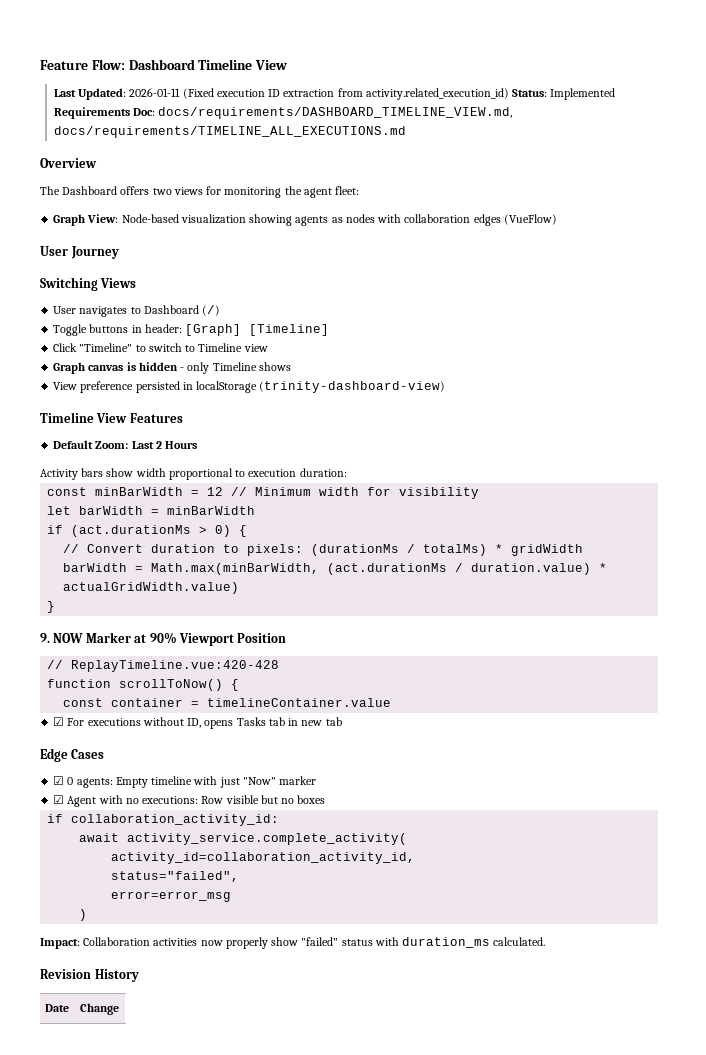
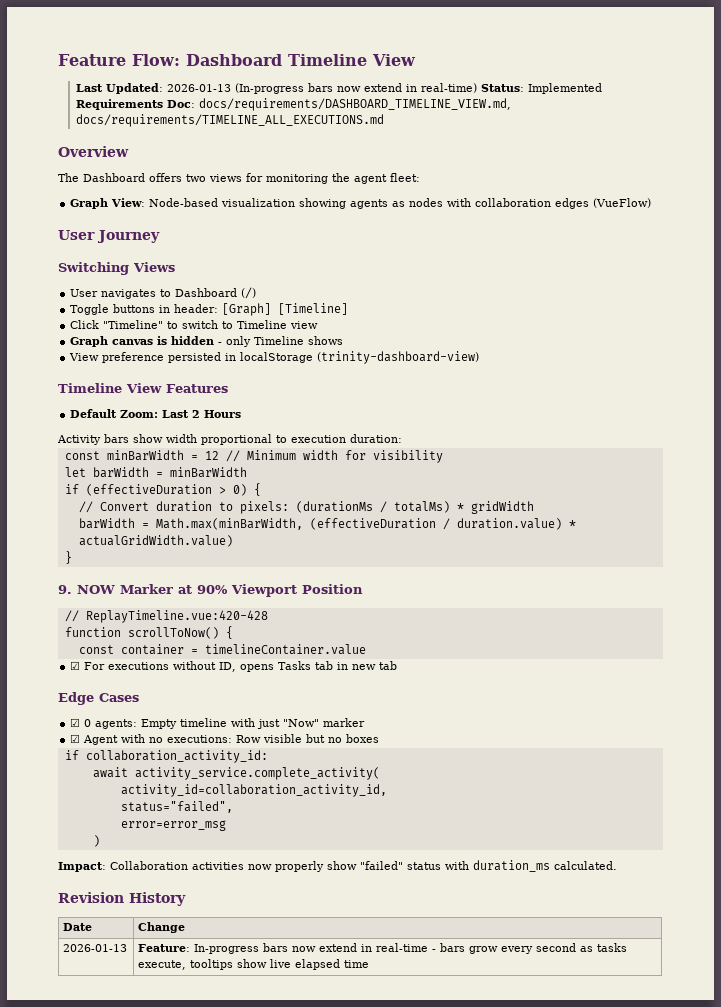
- Last Updated: 2026-01-11 (Fixed execution ID extraction from activity.related_execution_id) Status: Implemented Requirements Doc: docs/requirements/DASHBOARD_TIMELINE_VIEW.md, docs/requirements/TIMELINE_ALL_EXECUTIONS.md
+ Last Updated: 2026-01-13 (In-progress bars now extend in real-time) Status: Implemented Requirements Doc: docs/requirements/DASHBOARD_TIMELINE_VIEW.md, docs/requirements/TIMELINE_ALL_EXECUTIONS.md
- if (act.durationMs > 0) {
+ if (effectiveDuration > 0) {
- barWidth = Math.max(minBarWidth, (act.durationMs / duration.value) * actualGridWidth.value)
+ barWidth = Math.max(minBarWidth, (effectiveDuration / duration.value) * actualGridWidth.value)
+ 2026-01-13 | Feature: In-progress bars now extend in real-time - bars grow every second as tasks execute, tooltips show live elapsed time

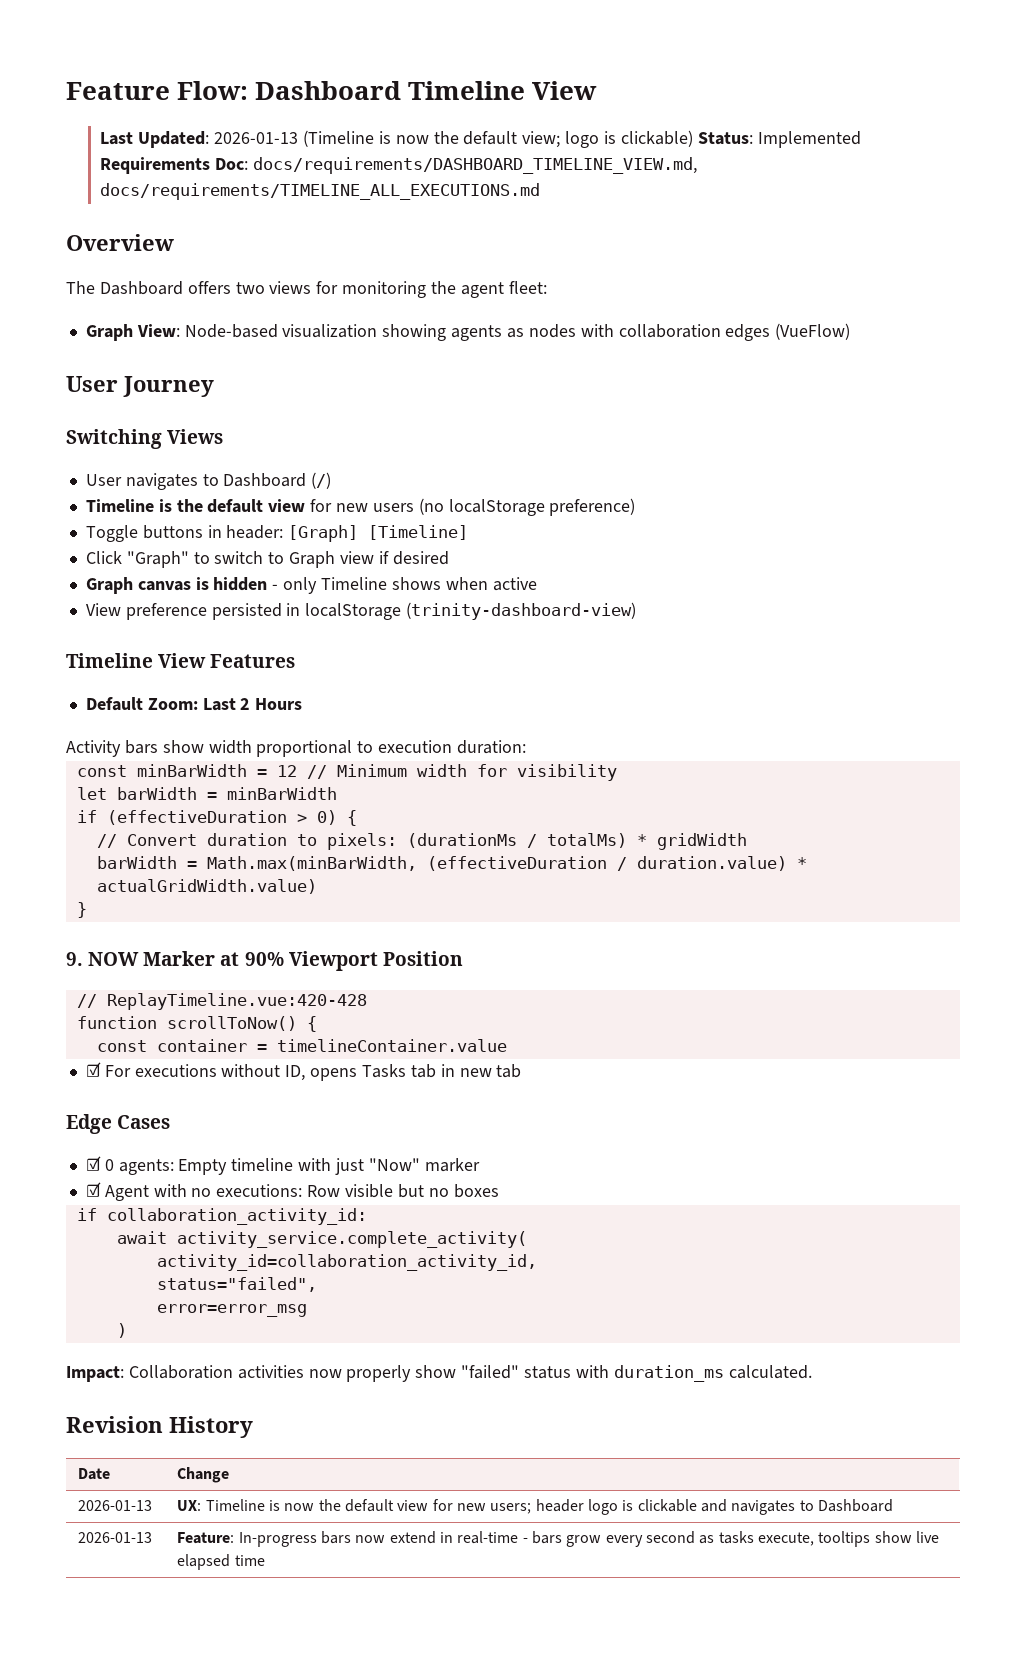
- Last Updated: 2026-01-13 (In-progress bars now extend in real-time) Status: Implemented Requirements Doc: docs/requirements/DASHBOARD_TIMELINE_VIEW.md, docs/requirements/TIMELINE_ALL_EXECUTIONS.md
+ Last Updated: 2026-01-13 (Timeline is now the default view; logo is clickable) Status: Implemented Requirements Doc: docs/requirements/DASHBOARD_TIMELINE_VIEW.md, docs/requirements/TIMELINE_ALL_EXECUTIONS.md
+ Timeline is the default view for new users (no localStorage preference)
- Click "Timeline" to switch to Timeline view
+ Click "Graph" to switch to Graph view if desired
- Graph canvas is hidden - only Timeline shows
+ Graph canvas is hidden - only Timeline shows when active
+ 2026-01-13 | UX: Timeline is now the default view for new users; header logo is clickable and navigates to Dashboard

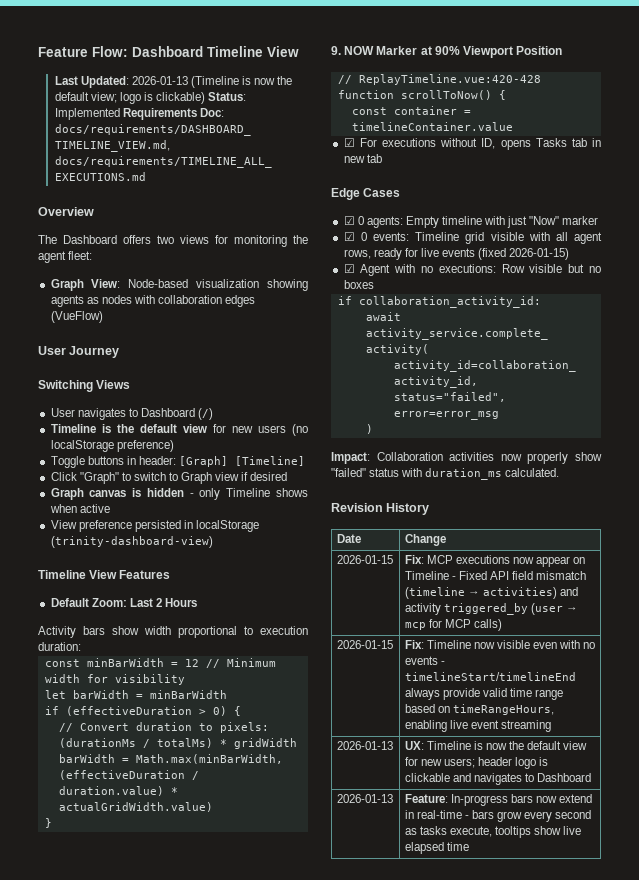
+ ☑ 0 events: Timeline grid visible with all agent rows, ready for live events (fixed 2026-01-15)
+ 2026-01-15 | Fix: MCP executions now appear on Timeline - Fixed API field mismatch (timeline → activities) and activity triggered_by (user → mcp for MCP calls)
+ 2026-01-15 | Fix: Timeline now visible even with no events - timelineStart/timelineEnd always provide valid time range based on timeRangeHours, enabling live event streaming

